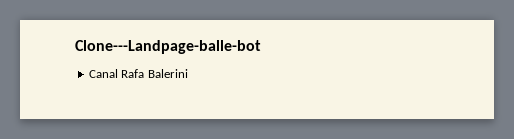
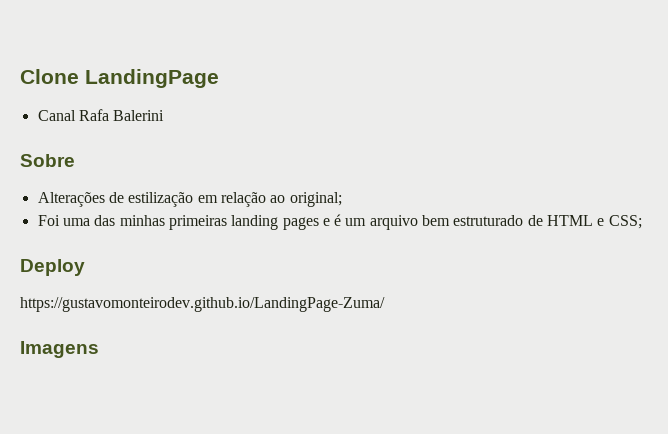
- Clone---Landpage-balle-bot
+ Clone LandingPage
+ Sobre
+ Alterações de estilização em relação ao original;
+ Foi uma das minhas primeiras landing pages e é um arquivo bem estruturado de HTML e CSS;
+ Deploy
+ https://gustavomonteirodev.github.io/LandingPage-Zuma/
+ Imagens

